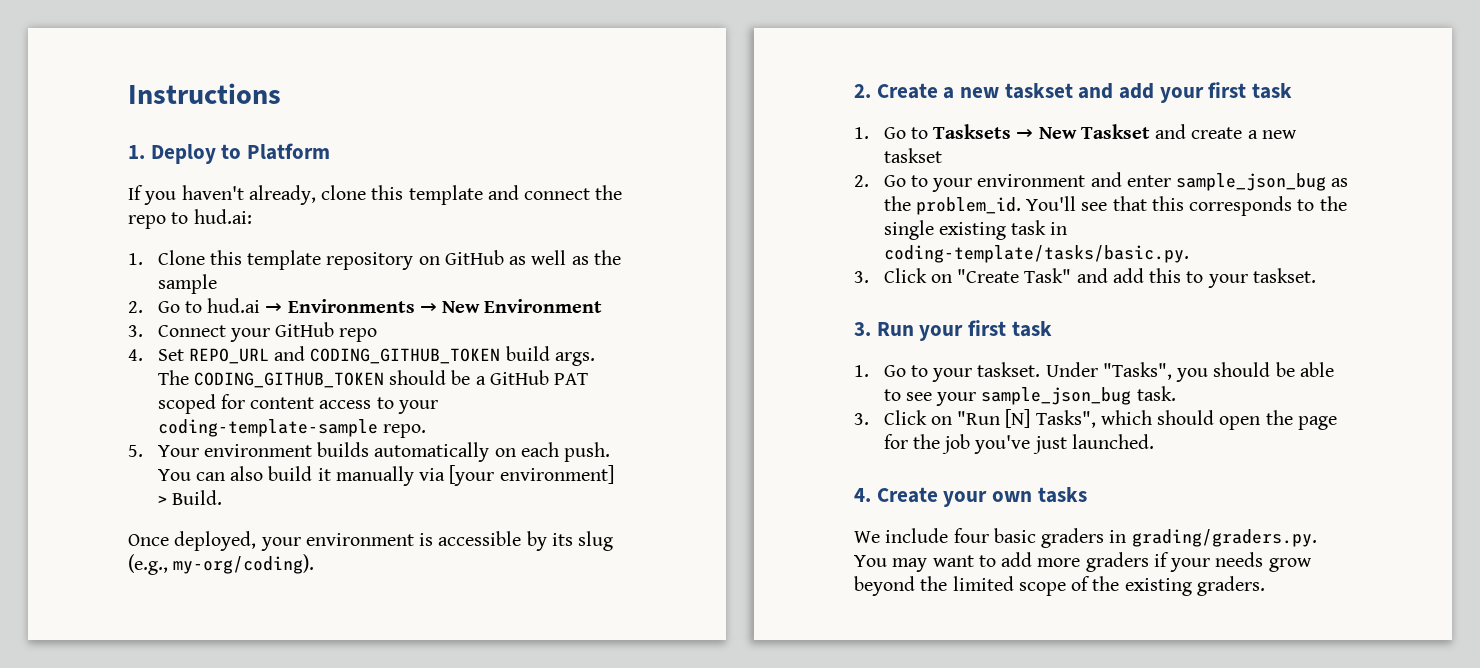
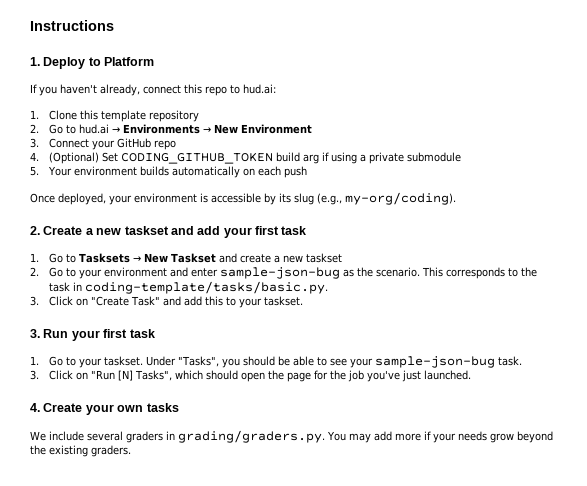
- If you haven't already, clone this template and connect the repo to hud.ai:
+ If you haven't already, connect this repo to hud.ai:
- 1. Clone this template repository on GitHub as well as the sample
+ 1. Clone this template repository
- 4. Set REPO_URL and CODING_GITHUB_TOKEN build args. The CODING_GITHUB_TOKEN should be a GitHub PAT scoped for content access to your coding-template-sample repo.
+ 4. (Optional) Set CODING_GITHUB_TOKEN build arg if using a private submodule
- 5. Your environment builds automatically on each push. You can also build it manually via [your environment] > Build.
+ 5. Your environment builds automatically on each push
- 2. Go to your environment and enter sample_json_bug as the problem_id. You'll see that this corresponds to the single existing task in coding-template/tasks/basic.py.
+ 2. Go to your environment and enter sample-json-bug as the scenario. This corresponds to the task in coding-template/tasks/basic.py.
- Under "Tasks", you should be able to see your sample_json_bug task.
+ Under "Tasks", you should be able to see your sample-json-bug task.
- We include four basic graders in grading/graders.py. You may want to add more graders if your needs grow beyond the limited scope of the existing graders.
+ We include several graders in grading/graders.py. You may add more if your needs grow beyond the existing graders.

